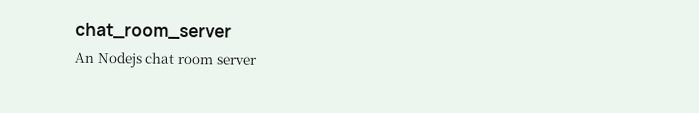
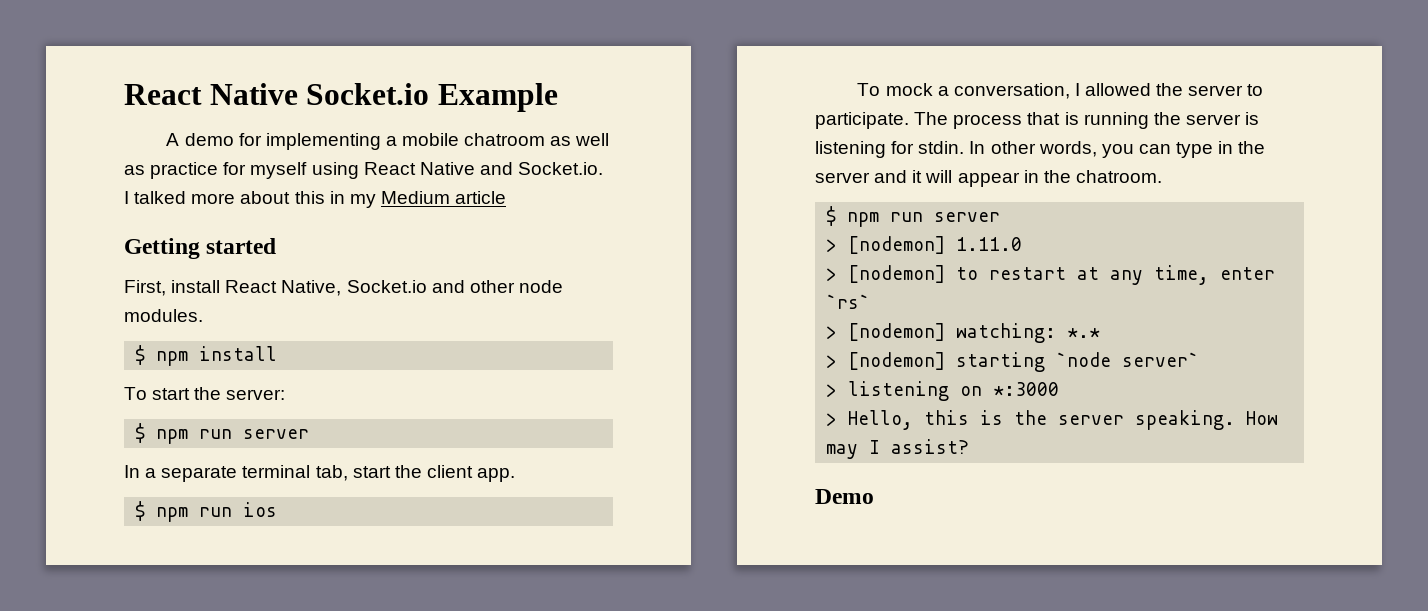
- chat_room_server
- An Nodejs chat room server
+ React Native Socket.io Example
+ A demo for implementing a mobile chatroom as well as practice for myself using React Native and Socket.io. I talked more about this in my Medium article
+ Getting started
+ First, install React Native, Socket.io and other node modules.
+ $ npm install
+ To start the server:
+ $ npm run server
+ In a separate terminal tab, start the client app.
+ $ npm run ios
+ To mock a conversation, I allowed the server to participate. The process that is running the server is listening for stdin. In other words, you can type in the server and it will appear in the chatroom.
+ $ npm run server
+ > [nodemon] 1.11.0
+ > [nodemon] to restart at any time, enter `rs`
+ > [nodemon] watching: *.*
+ > [nodemon] starting `node server`
+ > listening on *:3000
+ > Hello, this is the server speaking. How may I assist?
+ Demo

